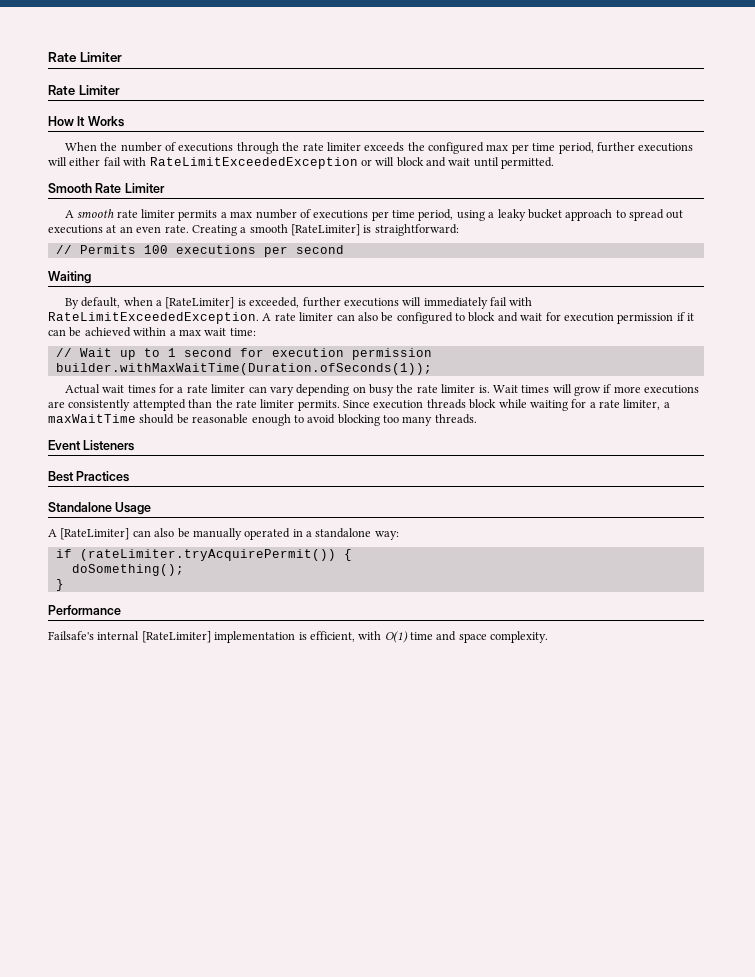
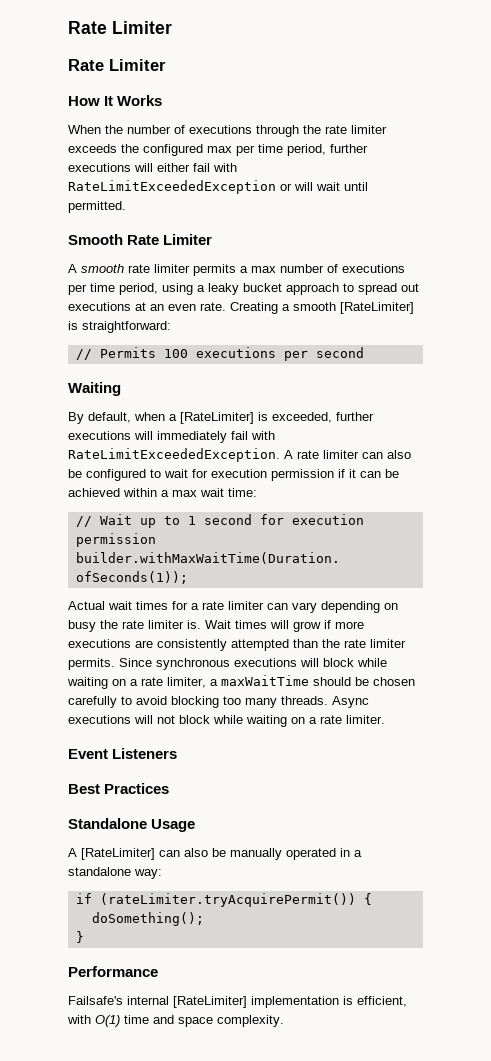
- When the number of executions through the rate limiter exceeds the configured max per time period, further executions will either fail with RateLimitExceededException or will block and wait until permitted.
+ When the number of executions through the rate limiter exceeds the configured max per time period, further executions will either fail with RateLimitExceededException or will wait until permitted.
- A rate limiter can also be configured to block and wait for execution permission if it can be achieved within a max wait time:
+ A rate limiter can also be configured to wait for execution permission if it can be achieved within a max wait time:
- Since execution threads block while waiting for a rate limiter, a maxWaitTime should be reasonable enough to avoid blocking too many threads.
+ Since synchronous executions will block while waiting on a rate limiter, a maxWaitTime should be chosen carefully to avoid blocking too many threads. Async executions will not block while waiting on a rate limiter.

